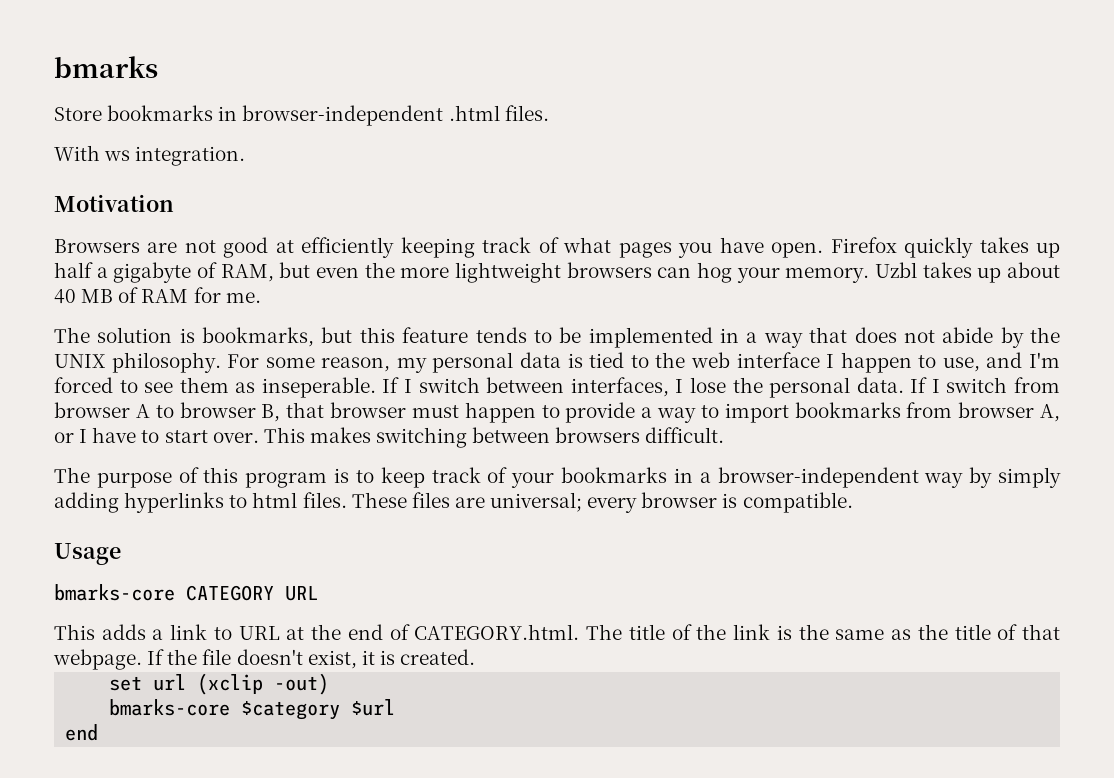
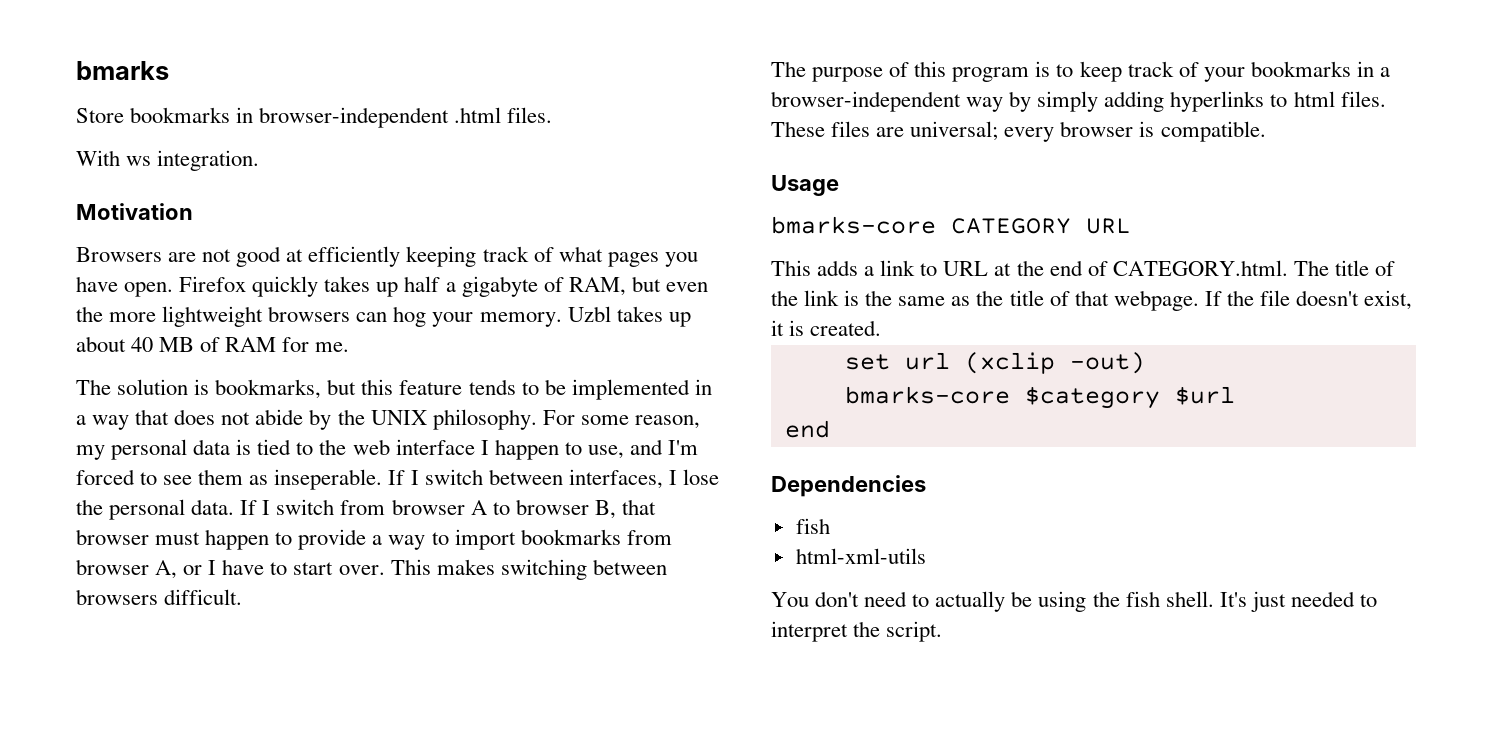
+ Dependencies
+ fish
+ html-xml-utils
+ You don't need to actually be using the fish shell. It's just needed to interpret the script.

